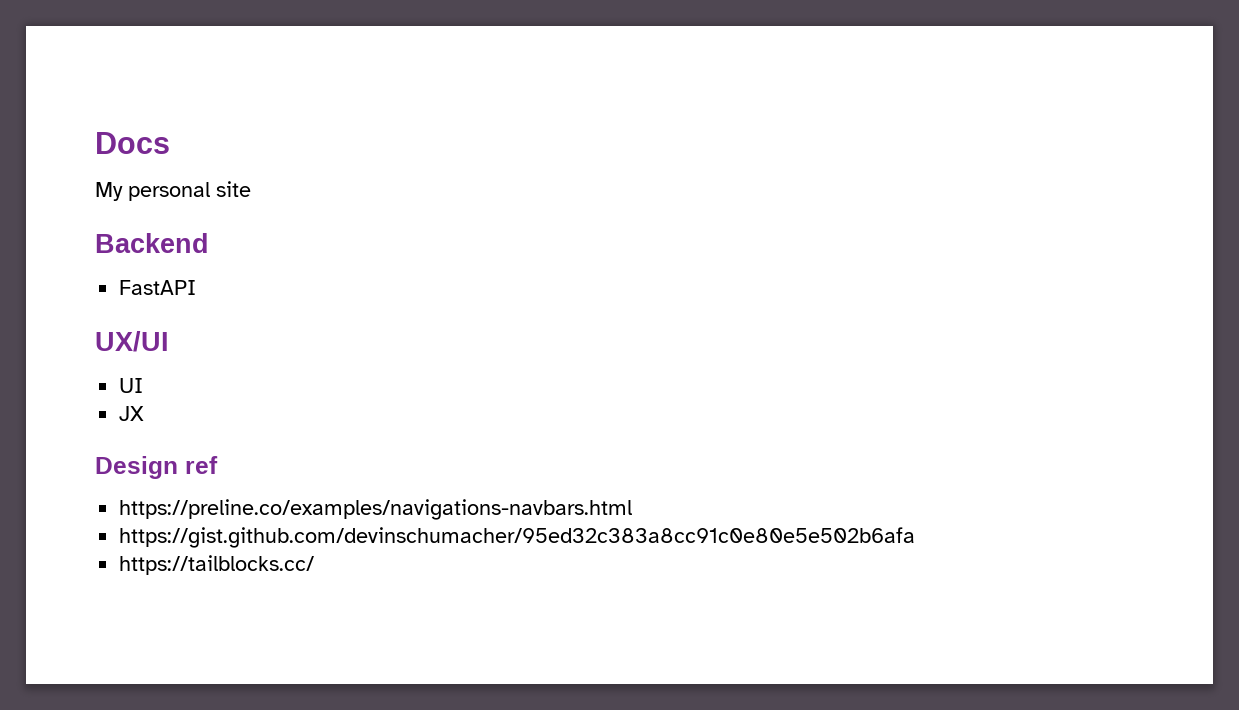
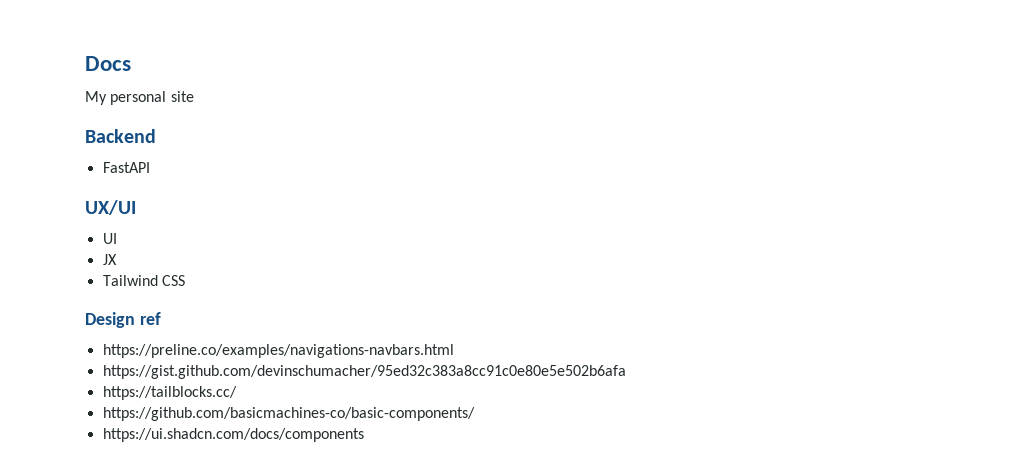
+ Tailwind CSS
+ https://github.com/basicmachines-co/basic-components/
+ https://ui.shadcn.com/docs/components

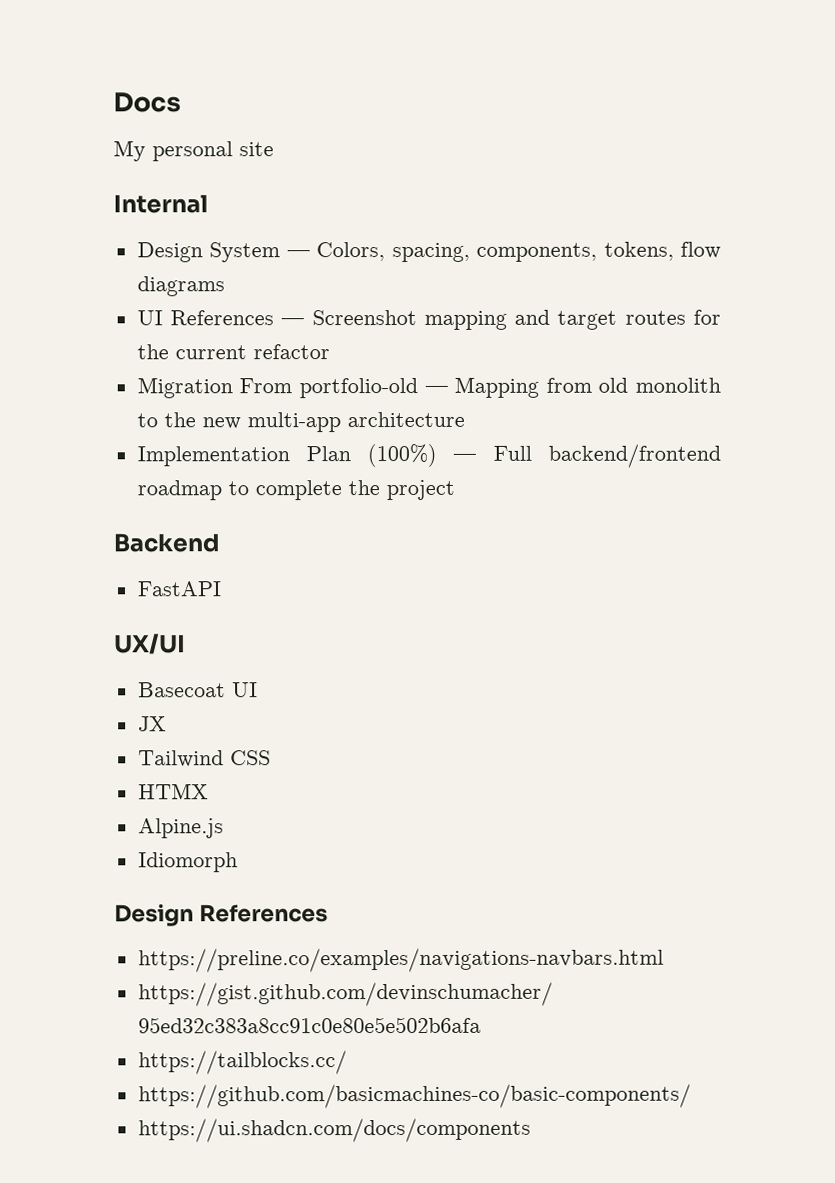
+ Internal
+ Design System — Colors, spacing, components, tokens, flow diagrams
+ UI References — Screenshot mapping and target routes for the current refactor
+ Migration From portfolio-old — Mapping from old monolith to the new multi-app architecture
+ Implementation Plan (100%) — Full backend/frontend roadmap to complete the project
- UI
+ Basecoat UI
- Design ref
+ HTMX
+ Alpine.js
+ Idiomorph
+ Design References

